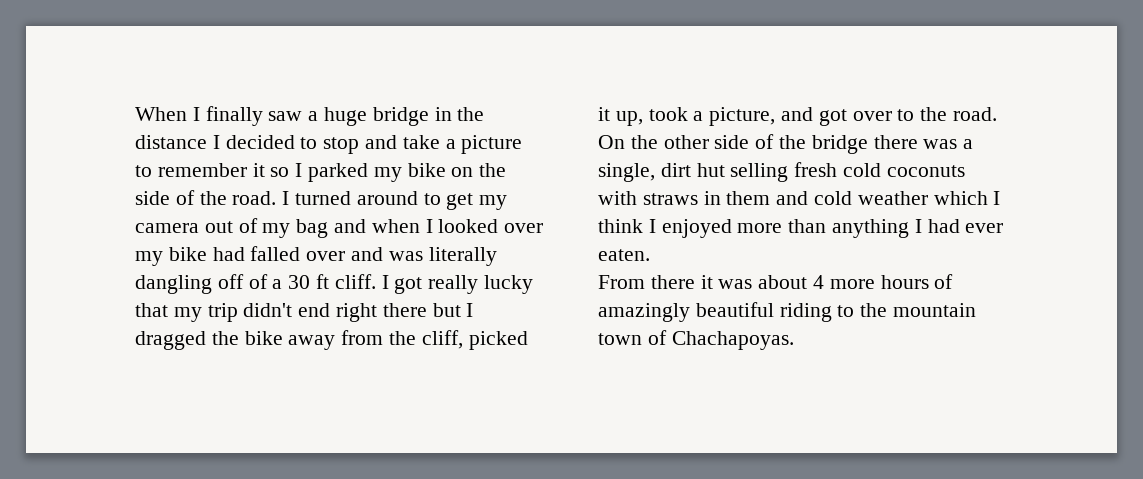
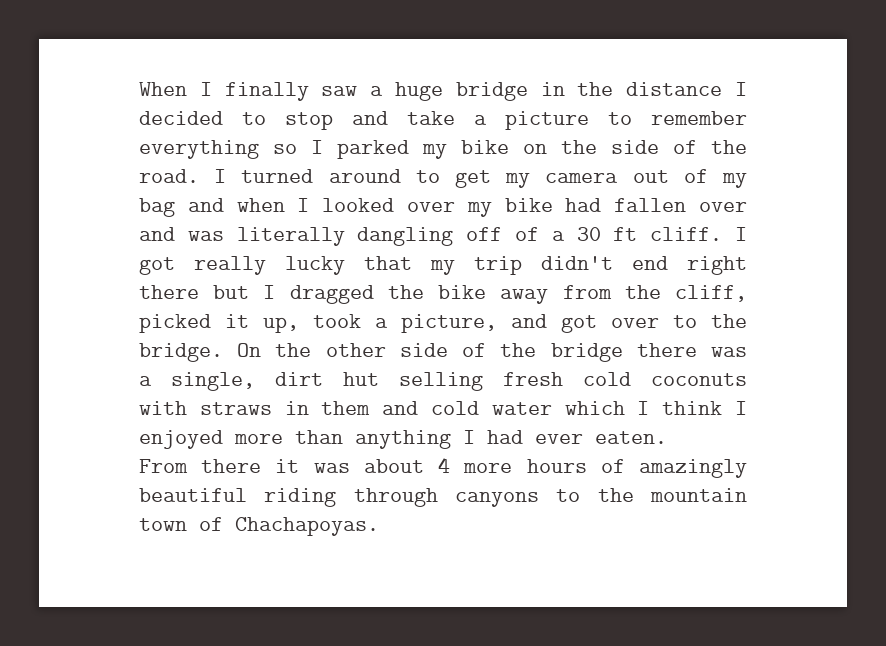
- When I finally saw a huge bridge in the distance I decided to stop and take a picture to remember it so I parked my bike on the side of the road.
+ When I finally saw a huge bridge in the distance I decided to stop and take a picture to remember everything so I parked my bike on the side of the road.
- I turned around to get my camera out of my bag and when I looked over my bike had falled over and was literally dangling off of a 30 ft cliff.
+ I turned around to get my camera out of my bag and when I looked over my bike had fallen over and was literally dangling off of a 30 ft cliff.
- I got really lucky that my trip didn't end right there but I dragged the bike away from the cliff, picked it up, took a picture, and got over to the road.
+ I got really lucky that my trip didn't end right there but I dragged the bike away from the cliff, picked it up, took a picture, and got over to the bridge.
- On the other side of the bridge there was a single, dirt hut selling fresh cold coconuts with straws in them and cold weather which I think I enjoyed more than anything I had ever eaten.
+ On the other side of the bridge there was a single, dirt hut selling fresh cold coconuts with straws in them and cold water which I think I enjoyed more than anything I had ever eaten.
- From there it was about 4 more hours of amazingly beautiful riding to the mountain town of Chachapoyas.
+ From there it was about 4 more hours of amazingly beautiful riding through canyons to the mountain town of Chachapoyas.

